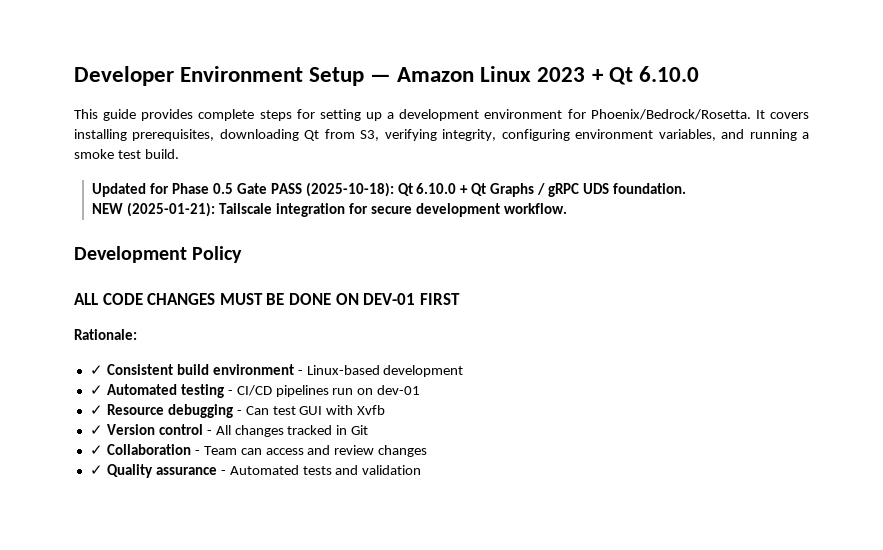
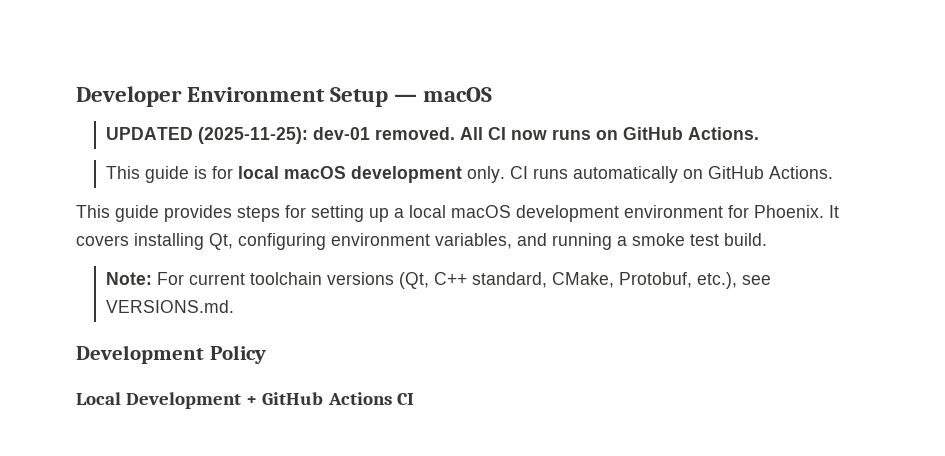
- Developer Environment Setup — Amazon Linux 2023 + Qt 6.10.0
+ Developer Environment Setup — macOS
+ UPDATED (2025-11-25): dev-01 removed. All CI now runs on GitHub Actions.
+ This guide is for local macOS development only. CI runs automatically on GitHub Actions.
- This guide provides complete steps for setting up a development environment for Phoenix/Bedrock/Rosetta.
+ This guide provides steps for setting up a local macOS development environment for Phoenix.
- It covers installing prerequisites, downloading Qt from S3, verifying integrity, configuring environment variables, and running a smoke test build.
+ It covers installing Qt, configuring environment variables, and running a smoke test build.
- Updated for Phase 0.5 Gate PASS (2025-10-18): Qt 6.10.0 + Qt Graphs / gRPC UDS foundation.
- NEW (2025-01-21): Tailscale integration for secure development workflow.
+ Note: For current toolchain versions (Qt, C++ standard, CMake, Protobuf, etc.), see VERSIONS.md.
  Development Policy
- ALL CODE CHANGES MUST BE DONE ON DEV-01 FIRST
- Rationale:
- ✓ Consistent build environment - Linux-based development
- ✓ Automated testing - CI/CD pipelines run on dev-01
- ✓ Resource debugging - Can test GUI with Xvfb
- ✓ Version control - All changes tracked in Git
- ✓ Collaboration - Team can access and review changes
- ✓ Quality assurance - Automated tests and validation
+ Local Development + GitHub Actions CI

